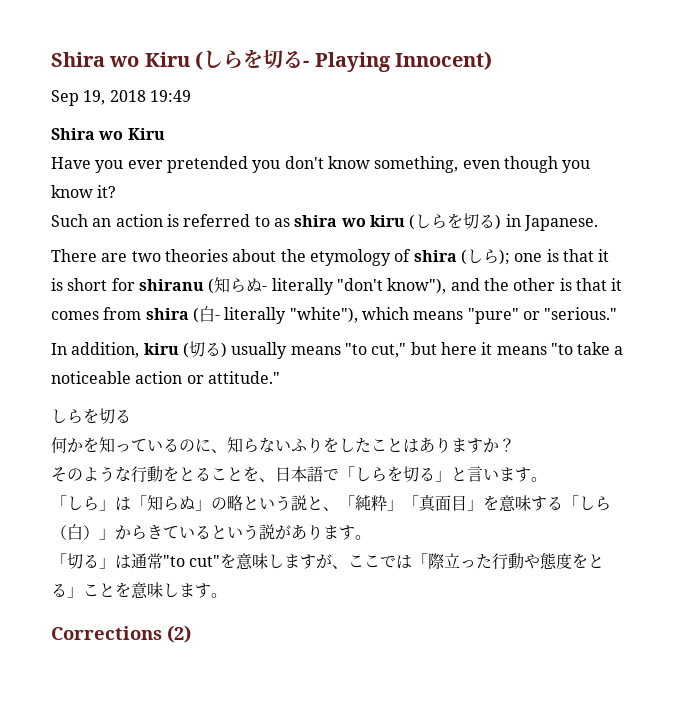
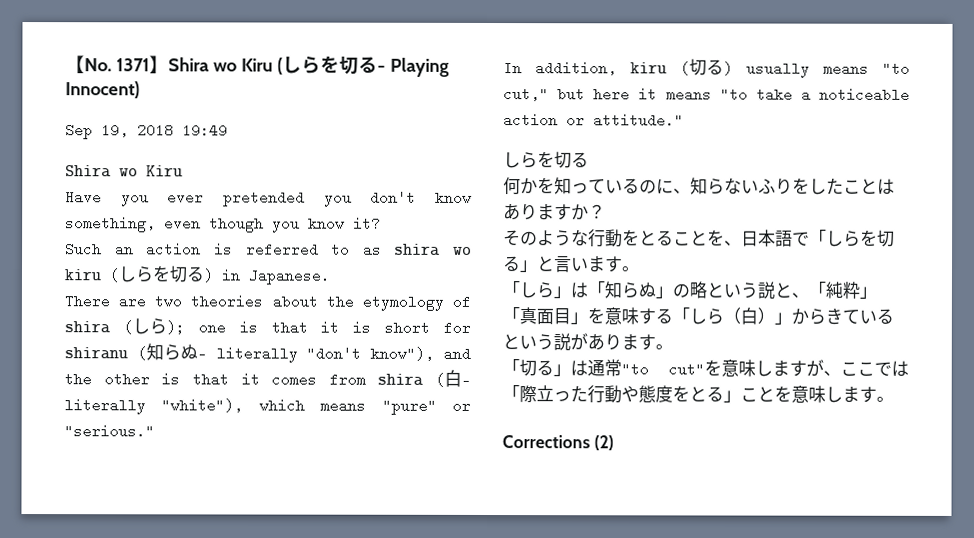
- Shira wo Kiru (しらを切る- Playing Innocent)
+ 【No. 1371】Shira wo Kiru (しらを切る- Playing Innocent)

